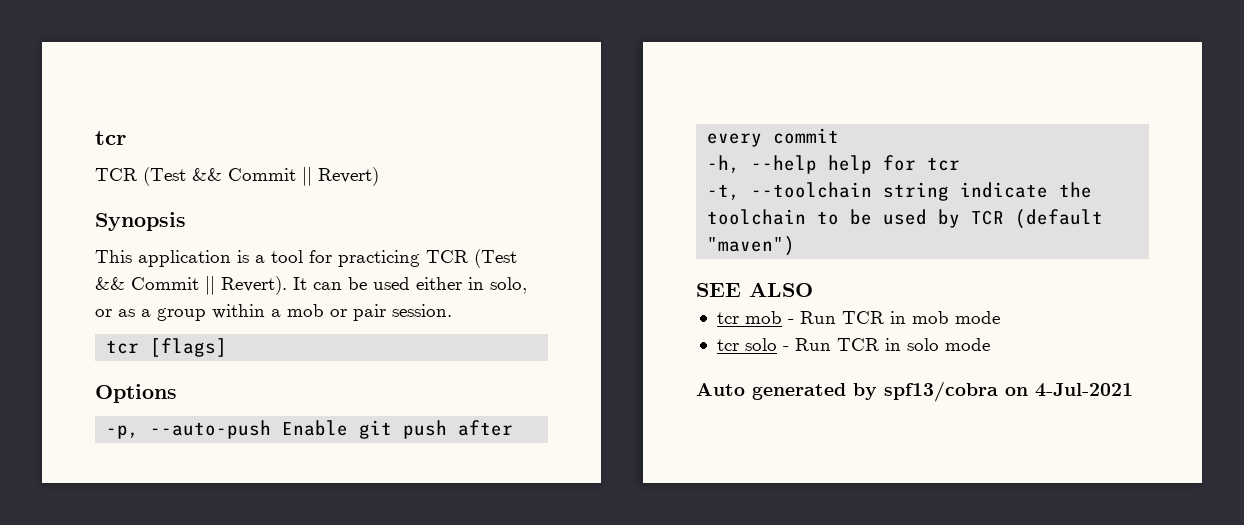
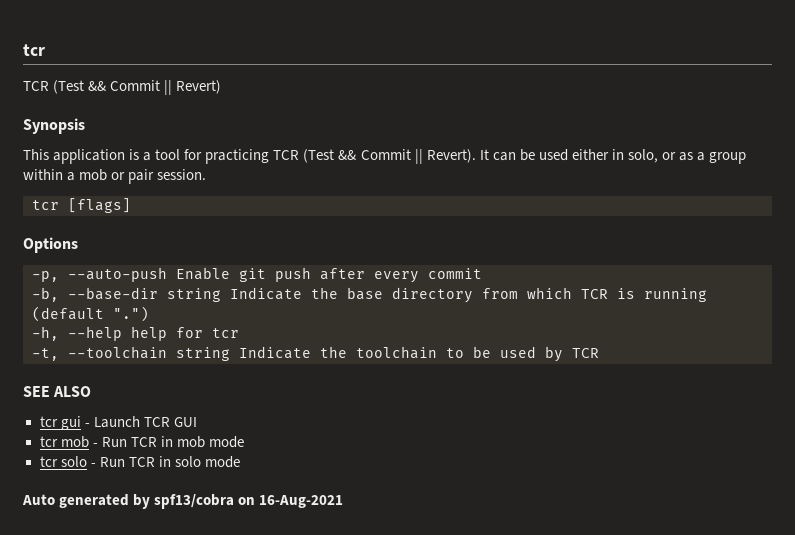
+ -b, --base-dir string Indicate the base directory from which TCR is running (default ".")
- -t, --toolchain string indicate the toolchain to be used by TCR (default "maven")
+ -t, --toolchain string Indicate the toolchain to be used by TCR
+ tcr gui - Launch TCR GUI
- Auto generated by spf13/cobra on 4-Jul-2021
+ Auto generated by spf13/cobra on 16-Aug-2021

